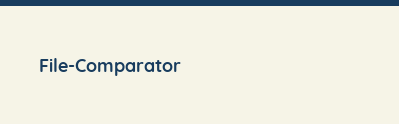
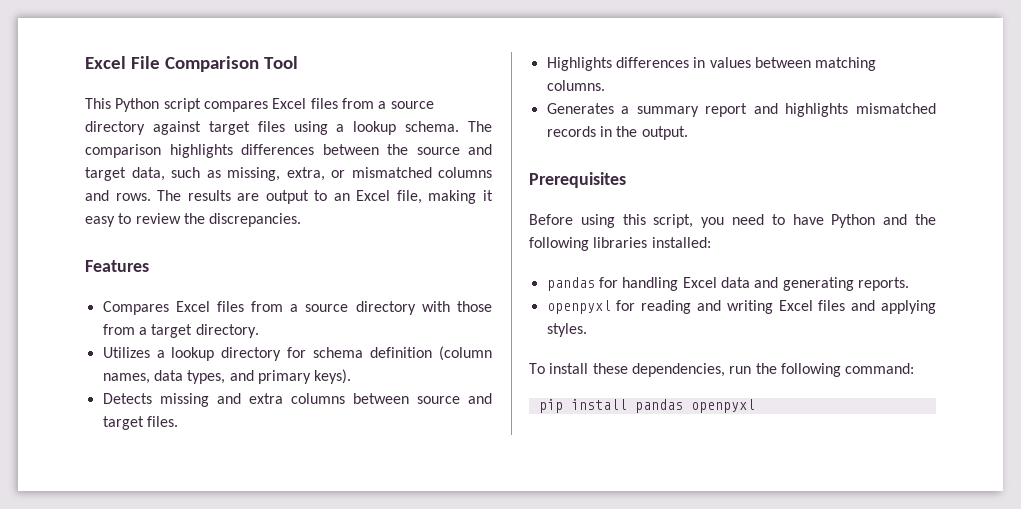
- File-Comparator
+ Excel File Comparison Tool
+ This Python script compares Excel files from a source directory against target files using a lookup schema. The comparison highlights differences between the source and target data, such as missing, extra, or mismatched columns and rows. The results are output to an Excel file, making it easy to review the discrepancies.
+ Features
+ Compares Excel files from a source directory with those from a target directory.
+ Utilizes a lookup directory for schema definition (column names, data types, and primary keys).
+ Detects missing and extra columns between source and target files.
+ Highlights differences in values between matching columns.
+ Generates a summary report and highlights mismatched records in the output.
+ Prerequisites
+ Before using this script, you need to have Python and the following libraries installed:
+ pandas for handling Excel data and generating reports.
+ openpyxl for reading and writing Excel files and applying styles.
+ To install these dependencies, run the following command:
+ pip install pandas openpyxl

